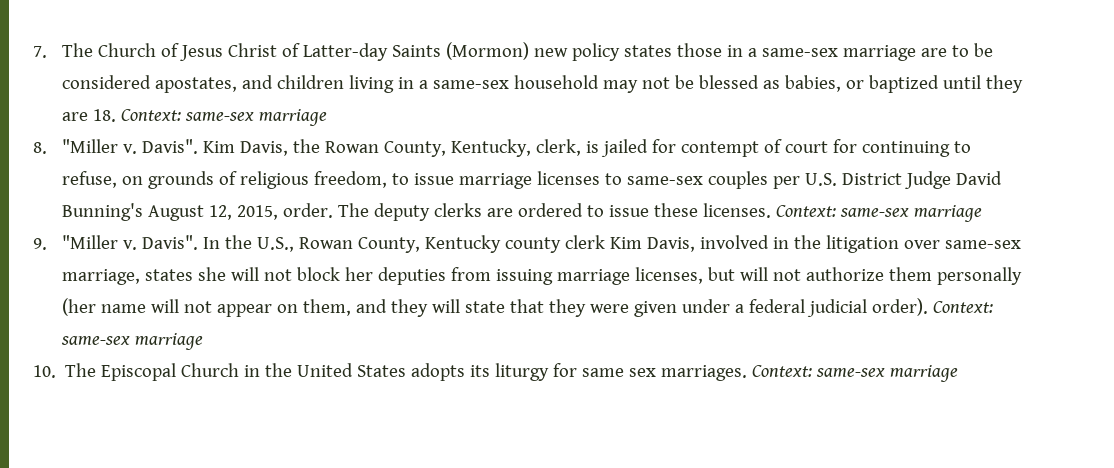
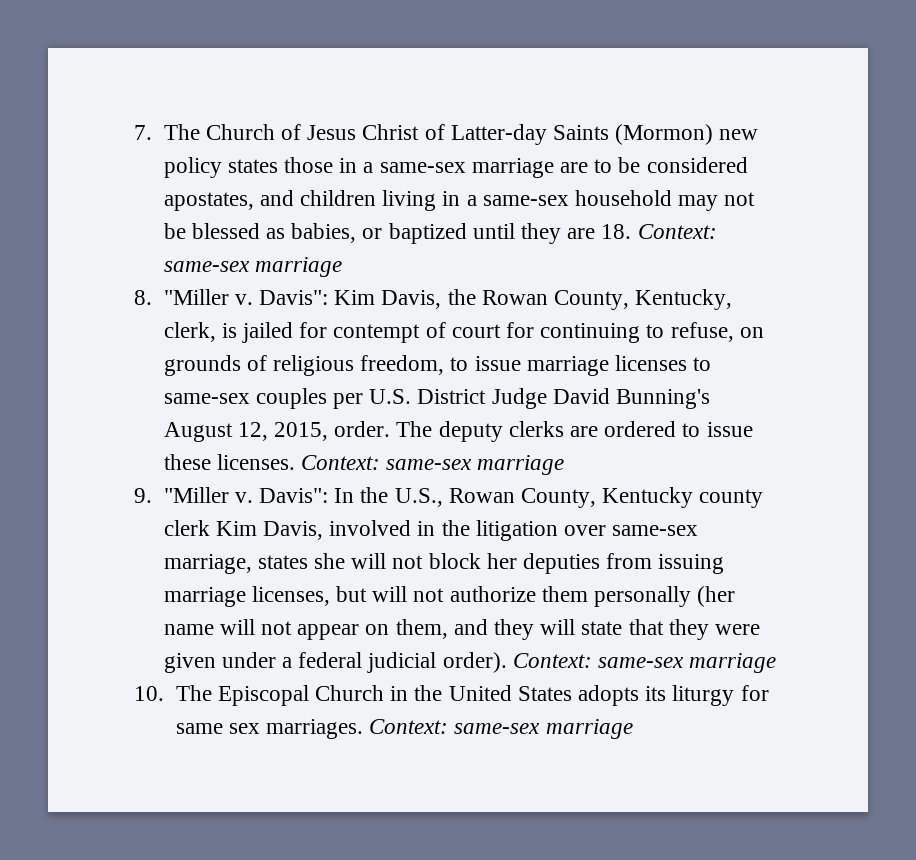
- Davis". Kim Davis, the Rowan County, Kentucky, clerk, is jailed for contempt of court for continuing to refuse, on grounds of religious freedom, to issue marriage licenses to same-sex couples per U.S. District Judge David Bunning's August 12, 2015, order.
+ Davis": Kim Davis, the Rowan County, Kentucky, clerk, is jailed for contempt of court for continuing to refuse, on grounds of religious freedom, to issue marriage licenses to same-sex couples per U.S. District Judge David Bunning's August 12, 2015, order.
- Davis". In the U.S., Rowan County, Kentucky county clerk Kim Davis, involved in the litigation over same-sex marriage, states she will not block her deputies from issuing marriage licenses, but will not authorize them personally (her name will not appear on them, and they will state that they were given under a federal judicial order).
+ Davis": In the U.S., Rowan County, Kentucky county clerk Kim Davis, involved in the litigation over same-sex marriage, states she will not block her deputies from issuing marriage licenses, but will not authorize them personally (her name will not appear on them, and they will state that they were given under a federal judicial order).

